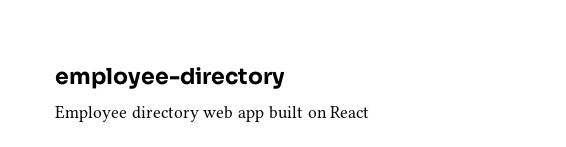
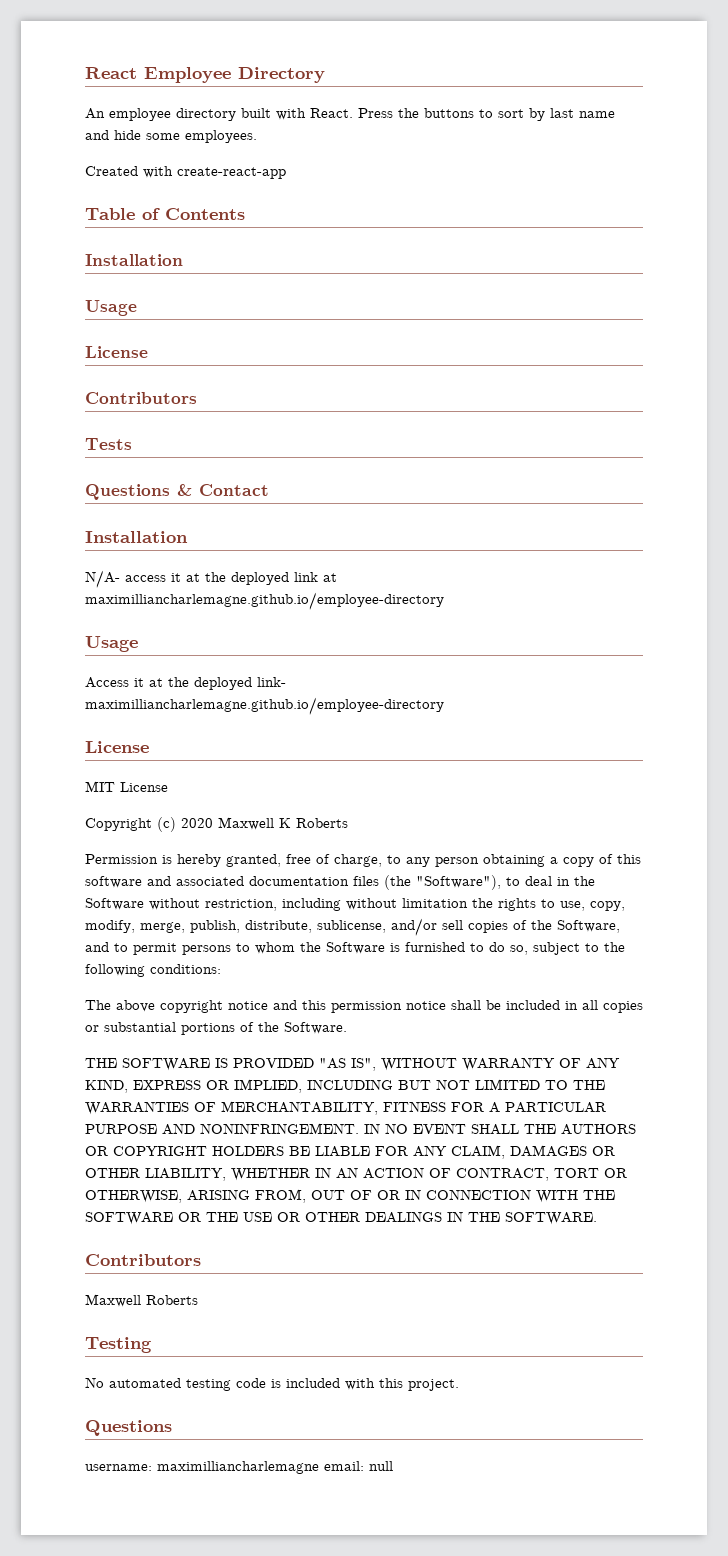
- employee-directory
- Employee directory web app built on React
+ React Employee Directory
+ An employee directory built with React. Press the buttons to sort by last name and hide some employees.
+ Created with create-react-app
+ Table of Contents
+ Installation
+ Usage
+ License
+ Contributors
+ Tests
+ Questions & Contact
+ Installation
+ N/A- access it at the deployed link at maximilliancharlemagne.github.io/employee-directory
+ Usage
+ Access it at the deployed link- maximilliancharlemagne.github.io/employee-directory
+ License
+ MIT License
+ Copyright (c) 2020 Maxwell K Roberts
+ Permission is hereby granted, free of charge, to any person obtaining a copy of this software and associated documentation files (the "Software"), to deal in the Software without restriction, including without limitation the rights to use, copy, modify, merge, publish, distribute, sublicense, and/or sell copies of the Software, and to permit persons to whom the Software is furnished to do so, subject to the following conditions:
+ The above copyright notice and this permission notice shall be included in all copies or substantial portions of the Software.
+ THE SOFTWARE IS PROVIDED "AS IS", WITHOUT WARRANTY OF ANY KIND, EXPRESS OR IMPLIED, INCLUDING BUT NOT LIMITED TO THE WARRANTIES OF MERCHANTABILITY, FITNESS FOR A PARTICULAR PURPOSE AND NONINFRINGEMENT. IN NO EVENT SHALL THE AUTHORS OR COPYRIGHT HOLDERS BE LIABLE FOR ANY CLAIM, DAMAGES OR OTHER LIABILITY, WHETHER IN AN ACTION OF CONTRACT, TORT OR OTHERWISE, ARISING FROM, OUT OF OR IN CONNECTION WITH THE SOFTWARE OR THE USE OR OTHER DEALINGS IN THE SOFTWARE.
+ Contributors
+ Maxwell Roberts
+ Testing
+ No automated testing code is included with this project.
+ Questions
+ username: maximilliancharlemagne email: null

